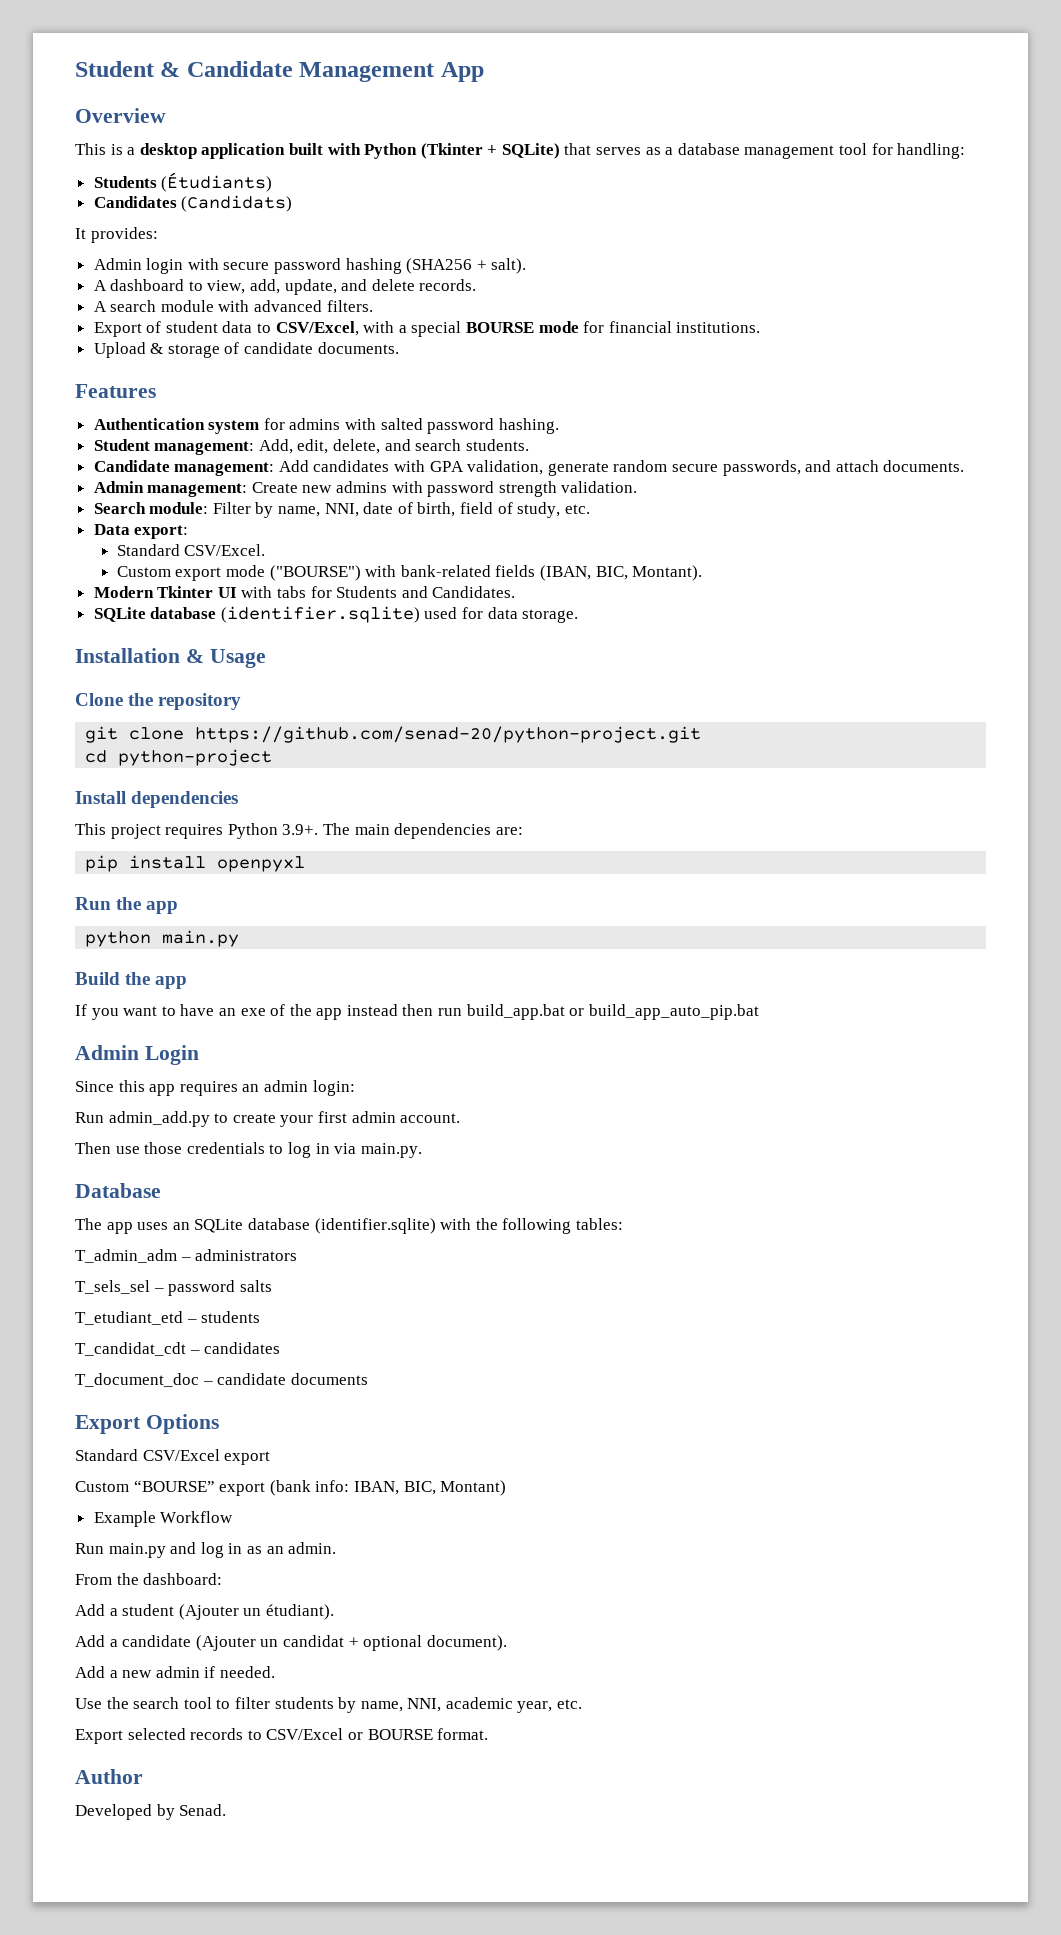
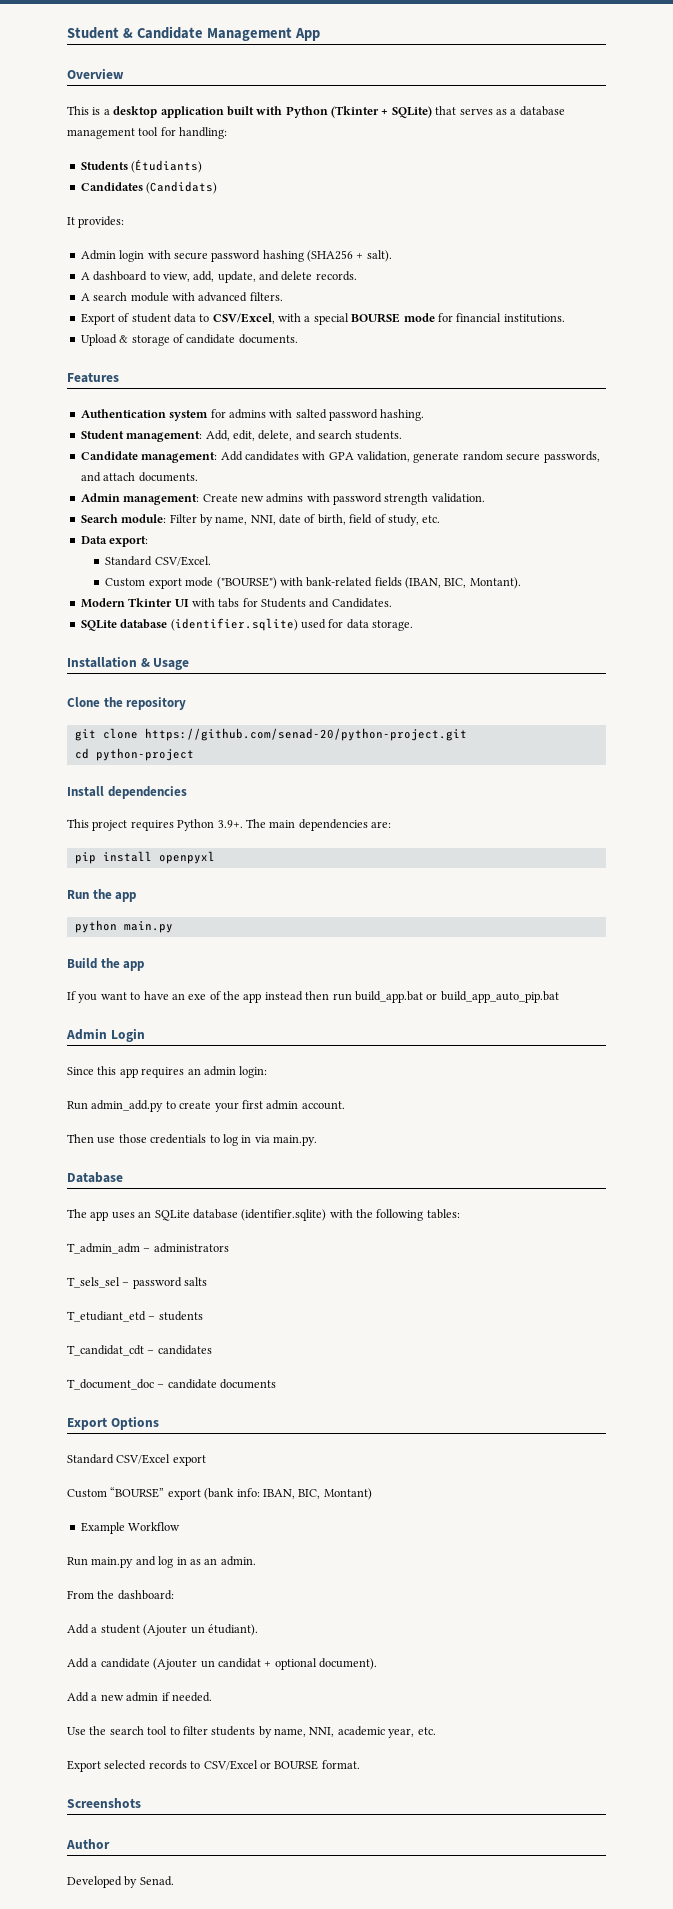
+ Screenshots

